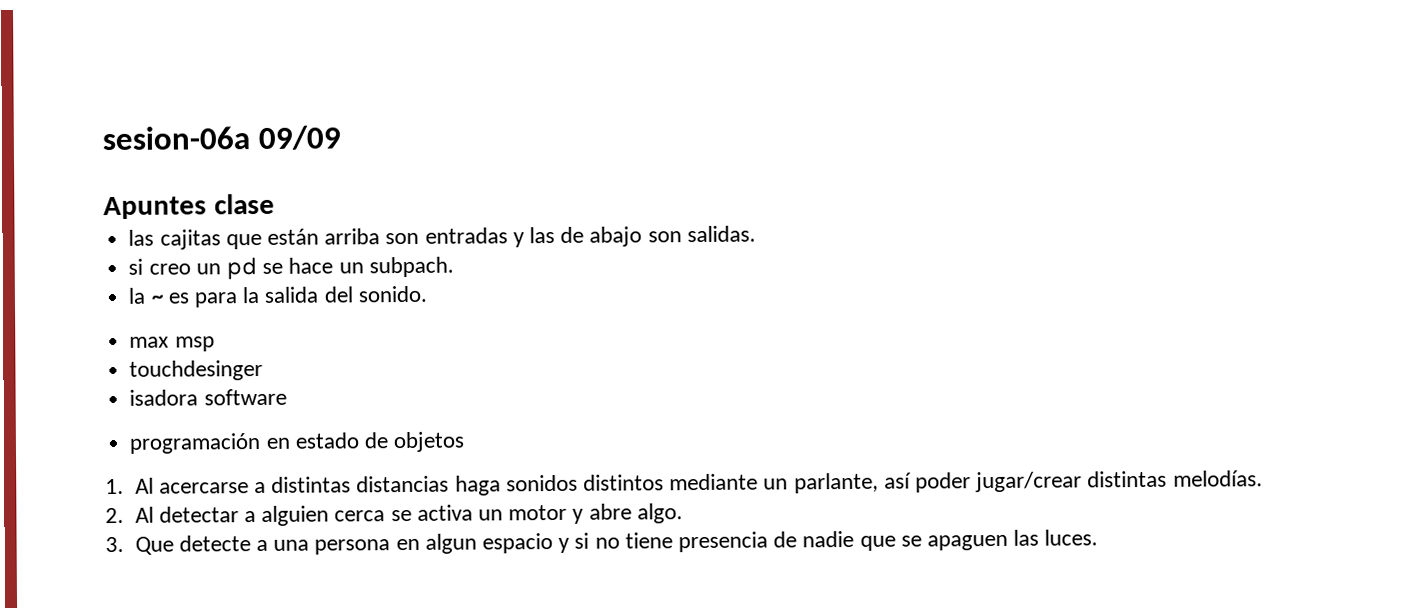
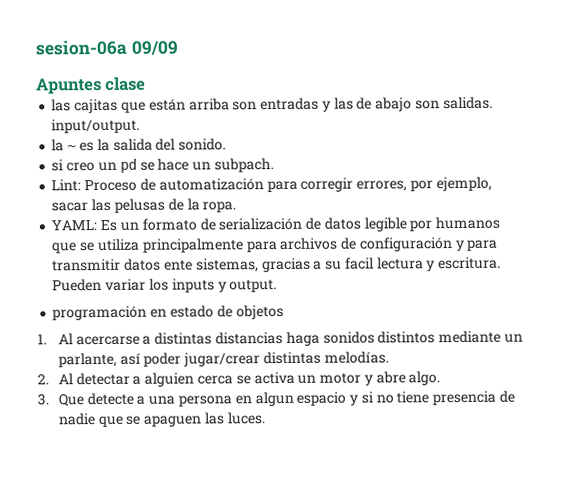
- las cajitas que están arriba son entradas y las de abajo son salidas.
+ las cajitas que están arriba son entradas y las de abajo son salidas. input/output.
+ la ~ es la salida del sonido.
- la ~ es para la salida del sonido.
- max msp
- touchdesinger
- isadora software
+ Lint: Proceso de automatización para corregir errores, por ejemplo, sacar las pelusas de la ropa.
+ YAML: Es un formato de serialización de datos legible por humanos que se utiliza principalmente para archivos de configuración y para transmitir datos ente sistemas, gracias a su facil lectura y escritura. Pueden variar los inputs y output.

